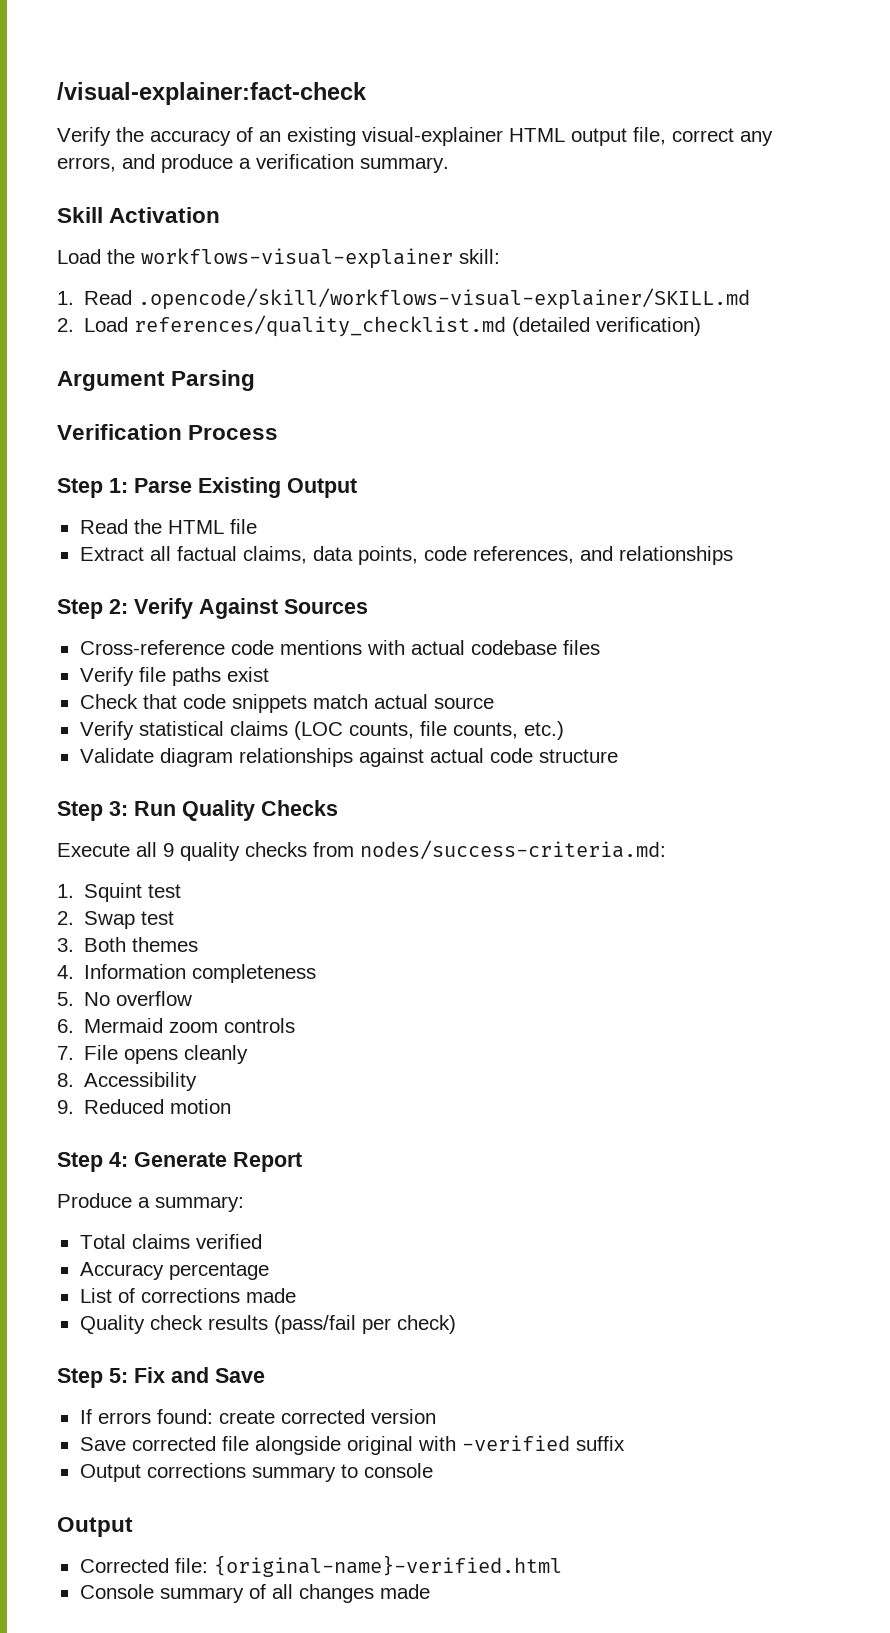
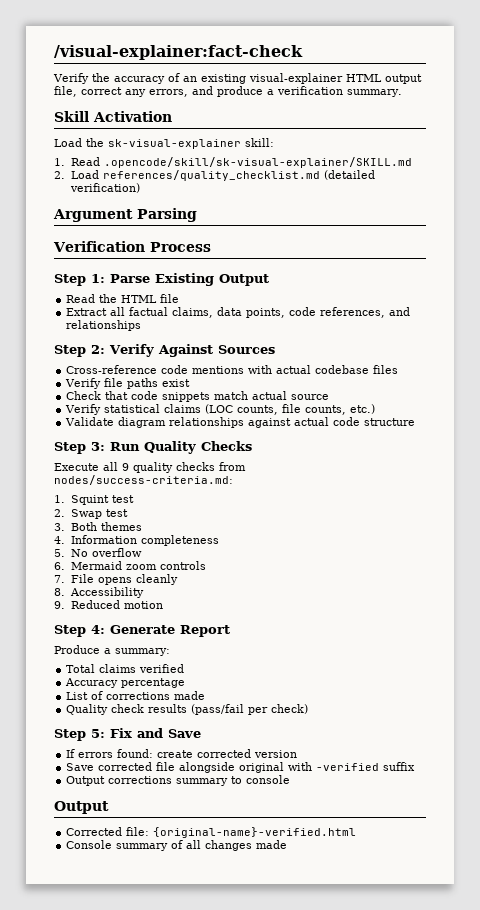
- Load the workflows-visual-explainer skill:
+ Load the sk-visual-explainer skill:
- 1. Read .opencode/skill/workflows-visual-explainer/SKILL.md
+ 1. Read .opencode/skill/sk-visual-explainer/SKILL.md

